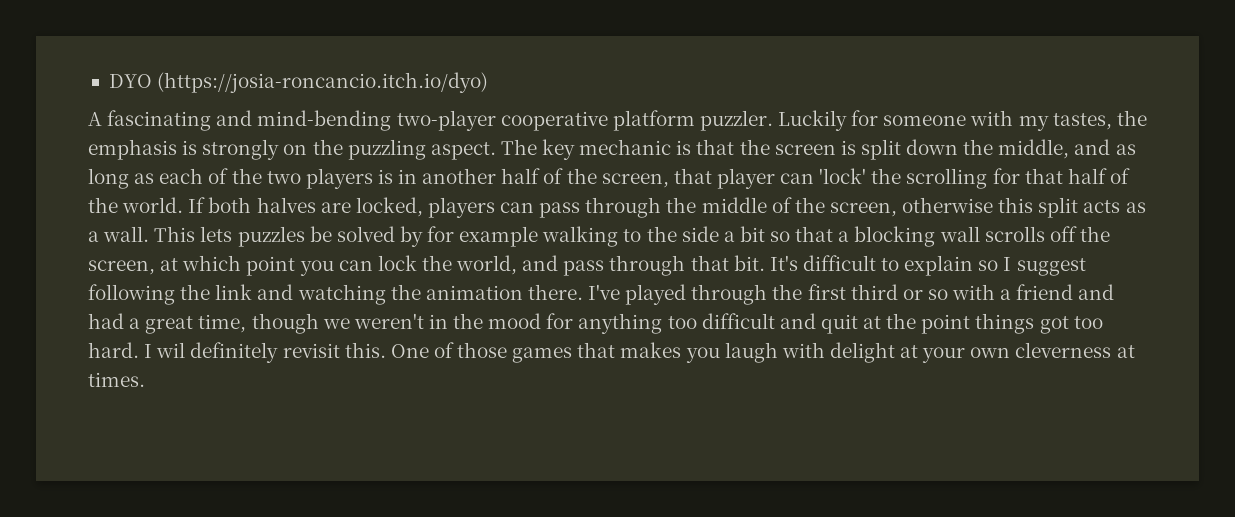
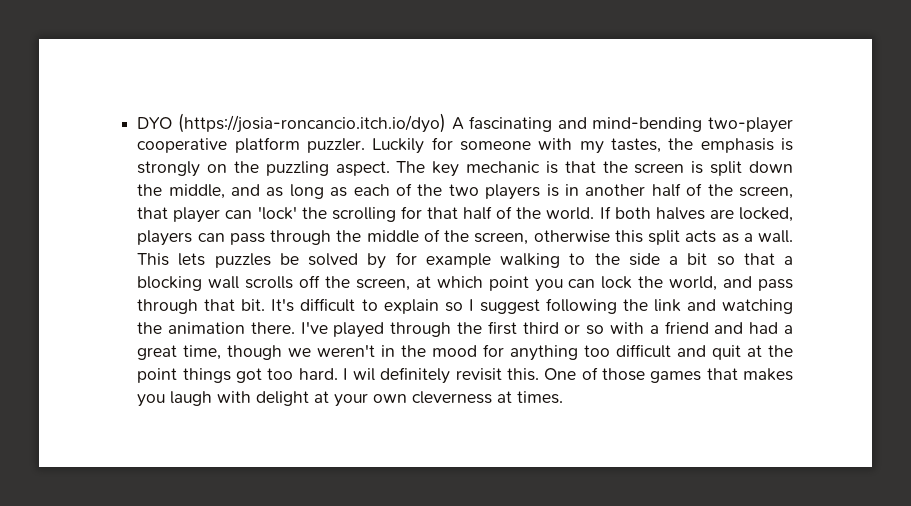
- DYO (https://josia-roncancio.itch.io/dyo)
- A fascinating and mind-bending two-player cooperative platform puzzler.
+ DYO (https://josia-roncancio.itch.io/dyo) A fascinating and mind-bending two-player cooperative platform puzzler.

